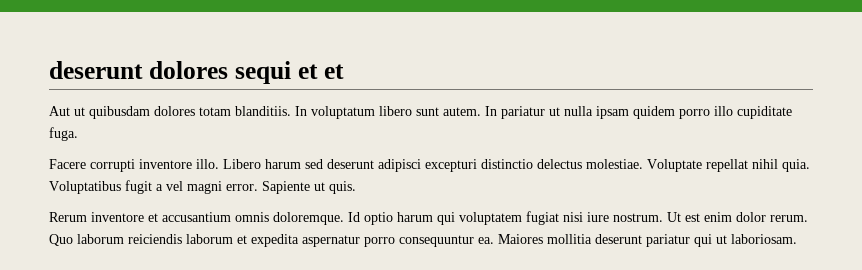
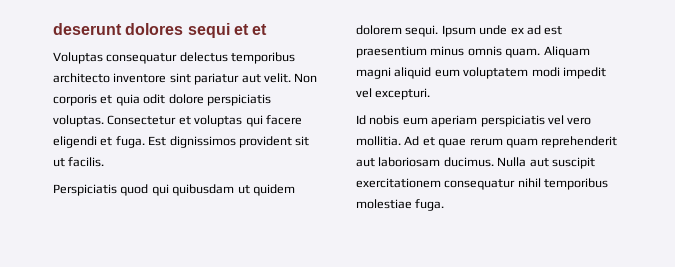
- Aut ut quibusdam dolores totam blanditiis. In voluptatum libero sunt autem. In pariatur ut nulla ipsam quidem porro illo cupiditate fuga.
- Facere corrupti inventore illo. Libero harum sed deserunt adipisci excepturi distinctio delectus molestiae. Voluptate repellat nihil quia. Voluptatibus fugit a vel magni error. Sapiente ut quis.
- Rerum inventore et accusantium omnis doloremque. Id optio harum qui voluptatem fugiat nisi iure nostrum. Ut est enim dolor rerum. Quo laborum reiciendis laborum et expedita aspernatur porro consequuntur ea. Maiores mollitia deserunt pariatur qui ut laboriosam.
+ Voluptas consequatur delectus temporibus architecto inventore sint pariatur aut velit. Non corporis et quia odit dolore perspiciatis voluptas. Consectetur et voluptas qui facere eligendi et fuga. Est dignissimos provident sit ut facilis.
+ Perspiciatis quod qui quibusdam ut quidem dolorem sequi. Ipsum unde ex ad est praesentium minus omnis quam. Aliquam magni aliquid eum voluptatem modi impedit vel excepturi.
+ Id nobis eum aperiam perspiciatis vel vero mollitia. Ad et quae rerum quam reprehenderit aut laboriosam ducimus. Nulla aut suscipit exercitationem consequatur nihil temporibus molestiae fuga.

